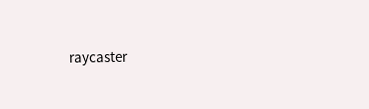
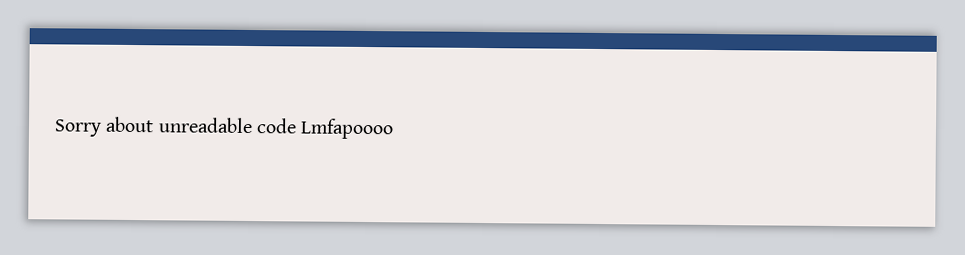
- raycaster
+ Sorry about unreadable code Lmfapoooo

